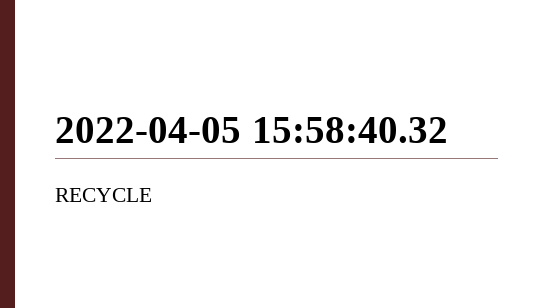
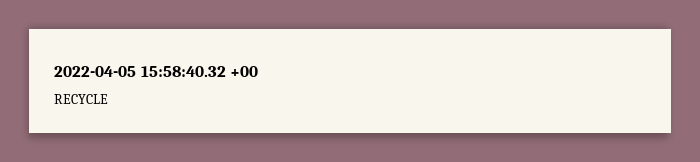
- 2022-04-05 15:58:40.32
+ 2022-04-05 15:58:40.32 +00

